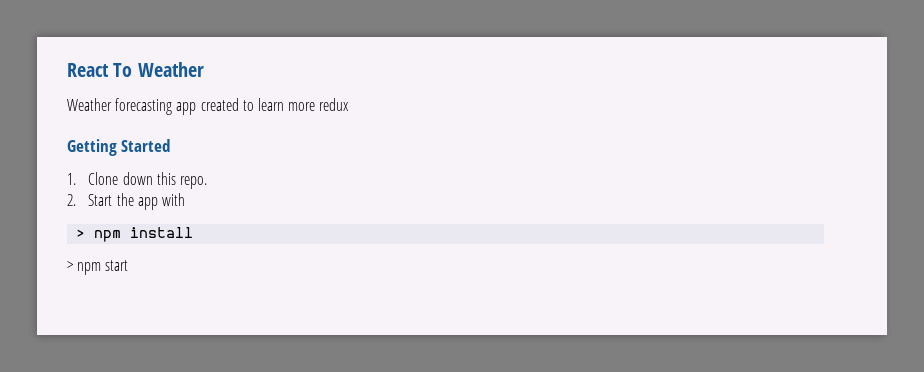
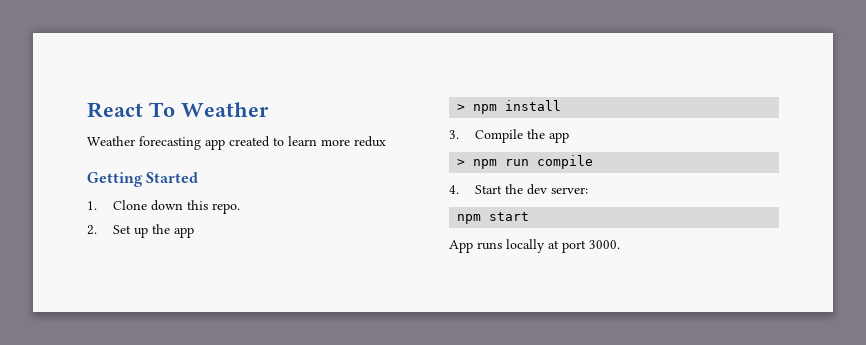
- 2. Start the app with
+ 2. Set up the app
- > npm start
+ 3. Compile the app
+ > npm run compile
+ 4. Start the dev server:
+ npm start
+ App runs locally at port 3000.

